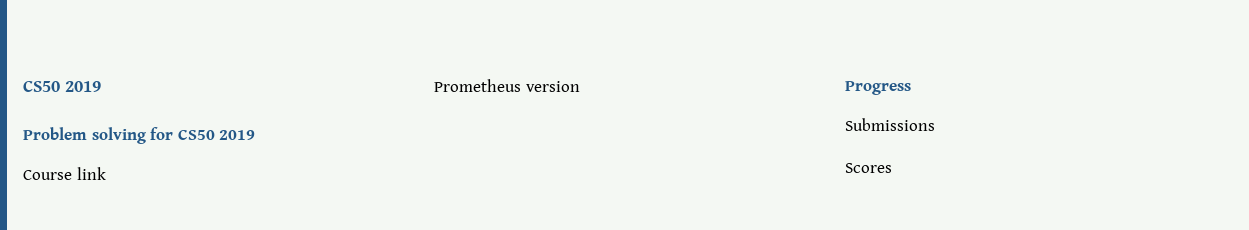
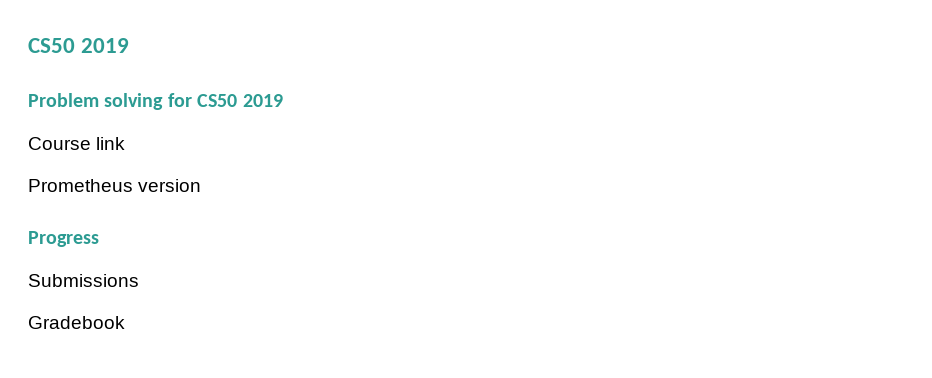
- Scores
+ Gradebook

